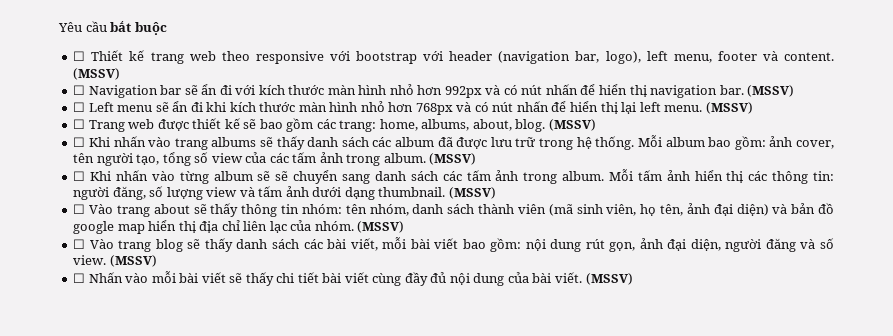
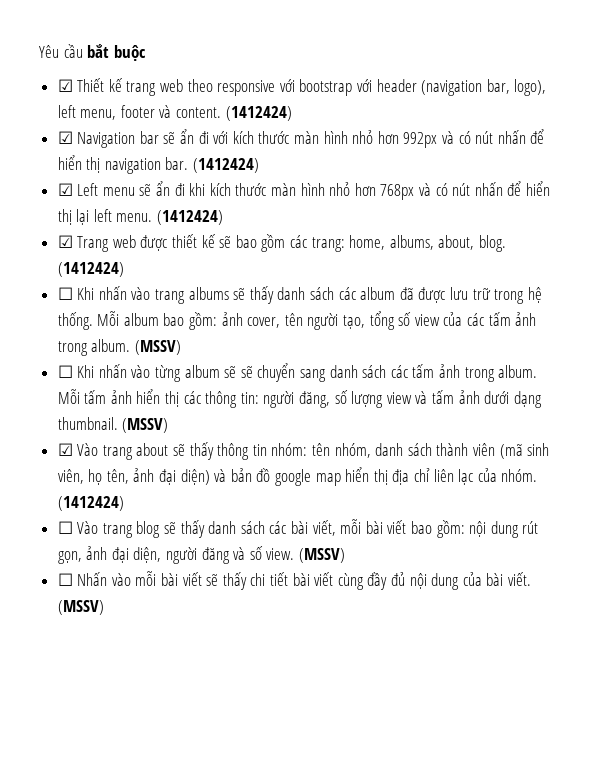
- ☐ Thiết kế trang web theo responsive với bootstrap với header (navigation bar, logo), left menu, footer và content. (MSSV)
- ☐ Navigation bar sẽ ẩn đi với kích thước màn hình nhỏ hơn 992px và có nút nhấn để hiển thị navigation bar. (MSSV)
- ☐ Left menu sẽ ẩn đi khi kích thước màn hình nhỏ hơn 768px và có nút nhấn để hiển thị lại left menu. (MSSV)
- ☐ Trang web được thiết kế sẽ bao gồm các trang: home, albums, about, blog. (MSSV)
+ ☑ Thiết kế trang web theo responsive với bootstrap với header (navigation bar, logo), left menu, footer và content. (1412424)
+ ☑ Navigation bar sẽ ẩn đi với kích thước màn hình nhỏ hơn 992px và có nút nhấn để hiển thị navigation bar. (1412424)
+ ☑ Left menu sẽ ẩn đi khi kích thước màn hình nhỏ hơn 768px và có nút nhấn để hiển thị lại left menu. (1412424)
+ ☑ Trang web được thiết kế sẽ bao gồm các trang: home, albums, about, blog. (1412424)
- ☐ Vào trang about sẽ thấy thông tin nhóm: tên nhóm, danh sách thành viên (mã sinh viên, họ tên, ảnh đại diện) và bản đồ google map hiển thị địa chỉ liên lạc của nhóm. (MSSV)
+ ☑ Vào trang about sẽ thấy thông tin nhóm: tên nhóm, danh sách thành viên (mã sinh viên, họ tên, ảnh đại diện) và bản đồ google map hiển thị địa chỉ liên lạc của nhóm. (1412424)

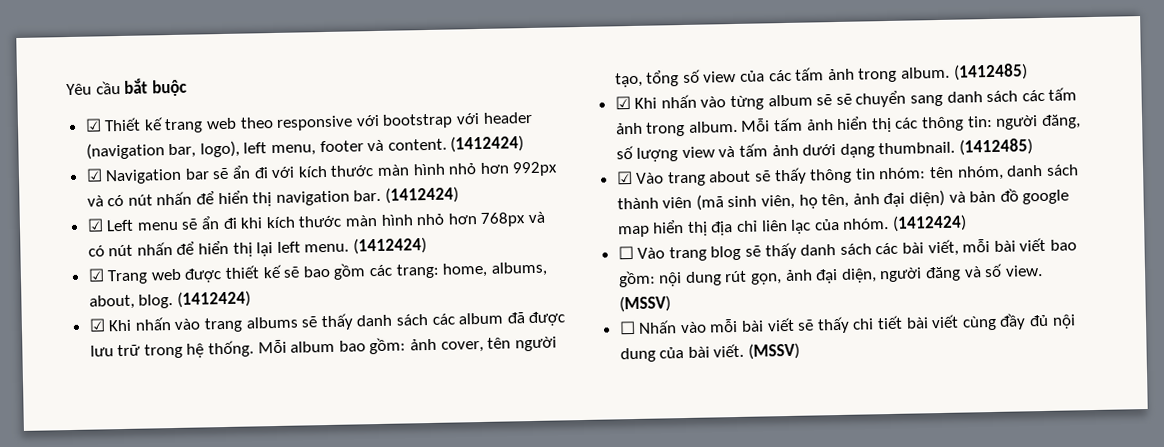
- ☐ Khi nhấn vào trang albums sẽ thấy danh sách các album đã được lưu trữ trong hệ thống.
+ ☑ Khi nhấn vào trang albums sẽ thấy danh sách các album đã được lưu trữ trong hệ thống.
- Mỗi album bao gồm: ảnh cover, tên người tạo, tổng số view của các tấm ảnh trong album. (MSSV)
- ☐ Khi nhấn vào từng album sẽ sẽ chuyển sang danh sách các tấm ảnh trong album.
+ Mỗi album bao gồm: ảnh cover, tên người tạo, tổng số view của các tấm ảnh trong album. (1412485)
+ ☑ Khi nhấn vào từng album sẽ sẽ chuyển sang danh sách các tấm ảnh trong album.
- Mỗi tấm ảnh hiển thị các thông tin: người đăng, số lượng view và tấm ảnh dưới dạng thumbnail. (MSSV)
+ Mỗi tấm ảnh hiển thị các thông tin: người đăng, số lượng view và tấm ảnh dưới dạng thumbnail. (1412485)

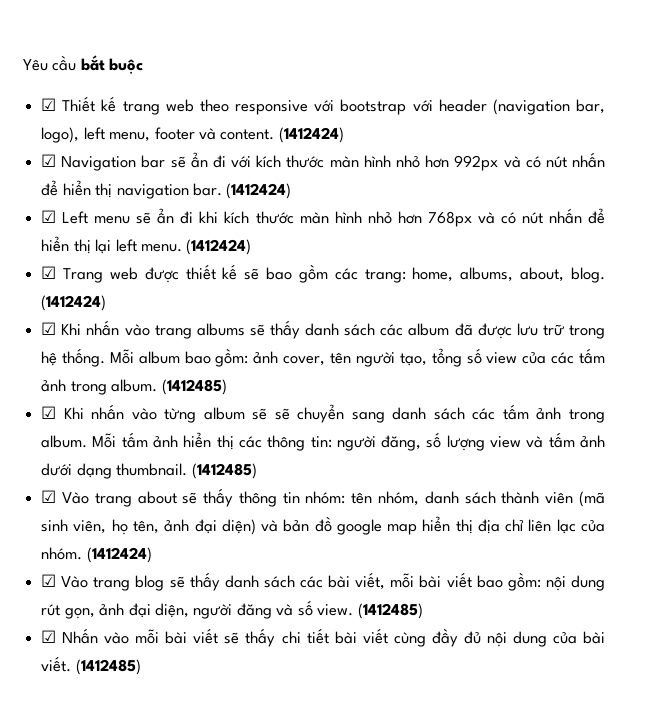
- ☐ Vào trang blog sẽ thấy danh sách các bài viết, mỗi bài viết bao gồm: nội dung rút gọn, ảnh đại diện, người đăng và số view. (MSSV)
- ☐ Nhấn vào mỗi bài viết sẽ thấy chi tiết bài viết cùng đầy đủ nội dung của bài viết. (MSSV)
+ ☑ Vào trang blog sẽ thấy danh sách các bài viết, mỗi bài viết bao gồm: nội dung rút gọn, ảnh đại diện, người đăng và số view. (1412485)
+ ☑ Nhấn vào mỗi bài viết sẽ thấy chi tiết bài viết cùng đầy đủ nội dung của bài viết. (1412485)

